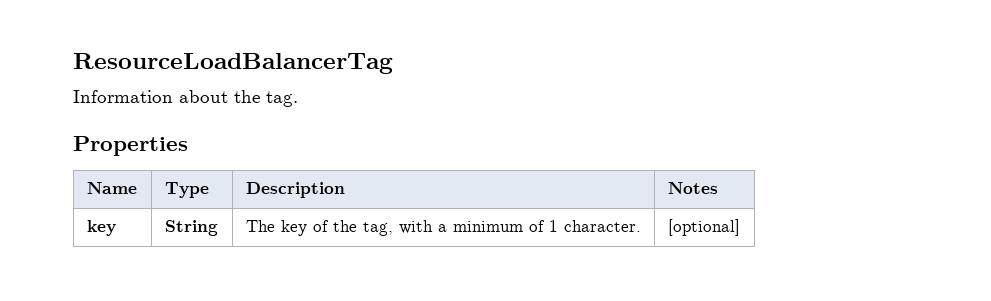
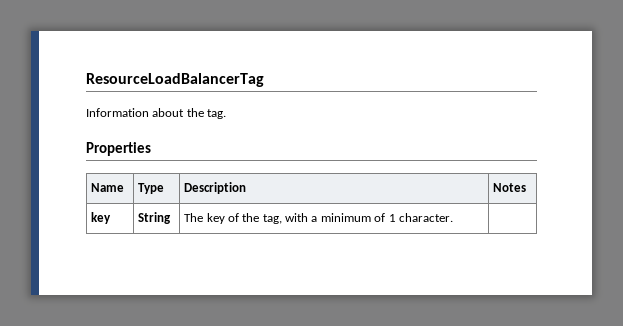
- key | String | The key of the tag, with a minimum of 1 character. | [optional]
+ key | String | The key of the tag, with a minimum of 1 character. |

